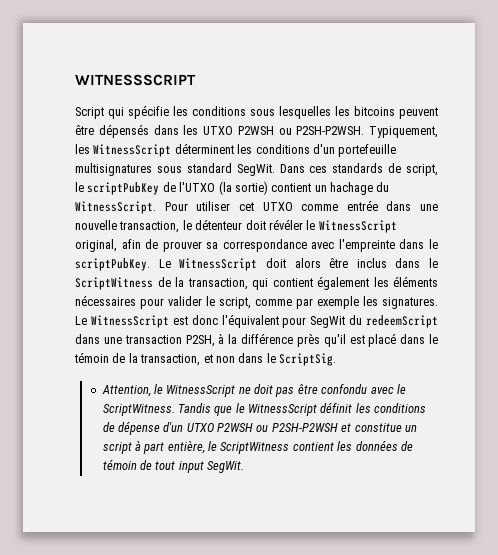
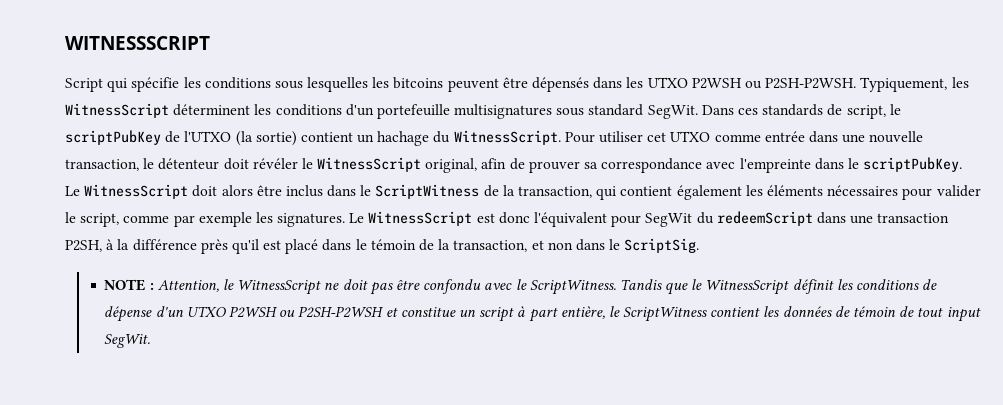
- Attention, le WitnessScript ne doit pas être confondu avec le ScriptWitness.
+ NOTE : Attention, le WitnessScript ne doit pas être confondu avec le ScriptWitness.

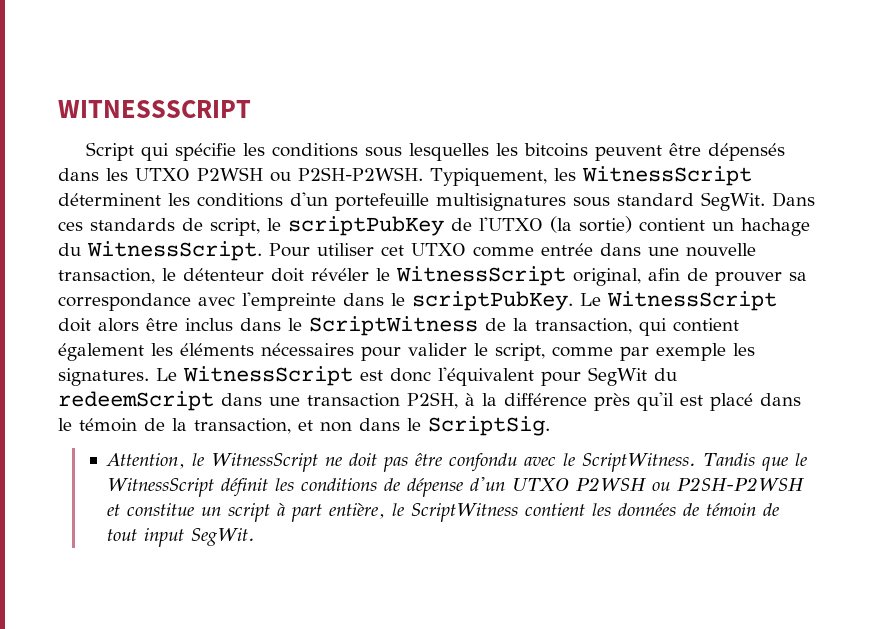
- NOTE : Attention, le WitnessScript ne doit pas être confondu avec le ScriptWitness.
+ Attention, le WitnessScript ne doit pas être confondu avec le ScriptWitness.

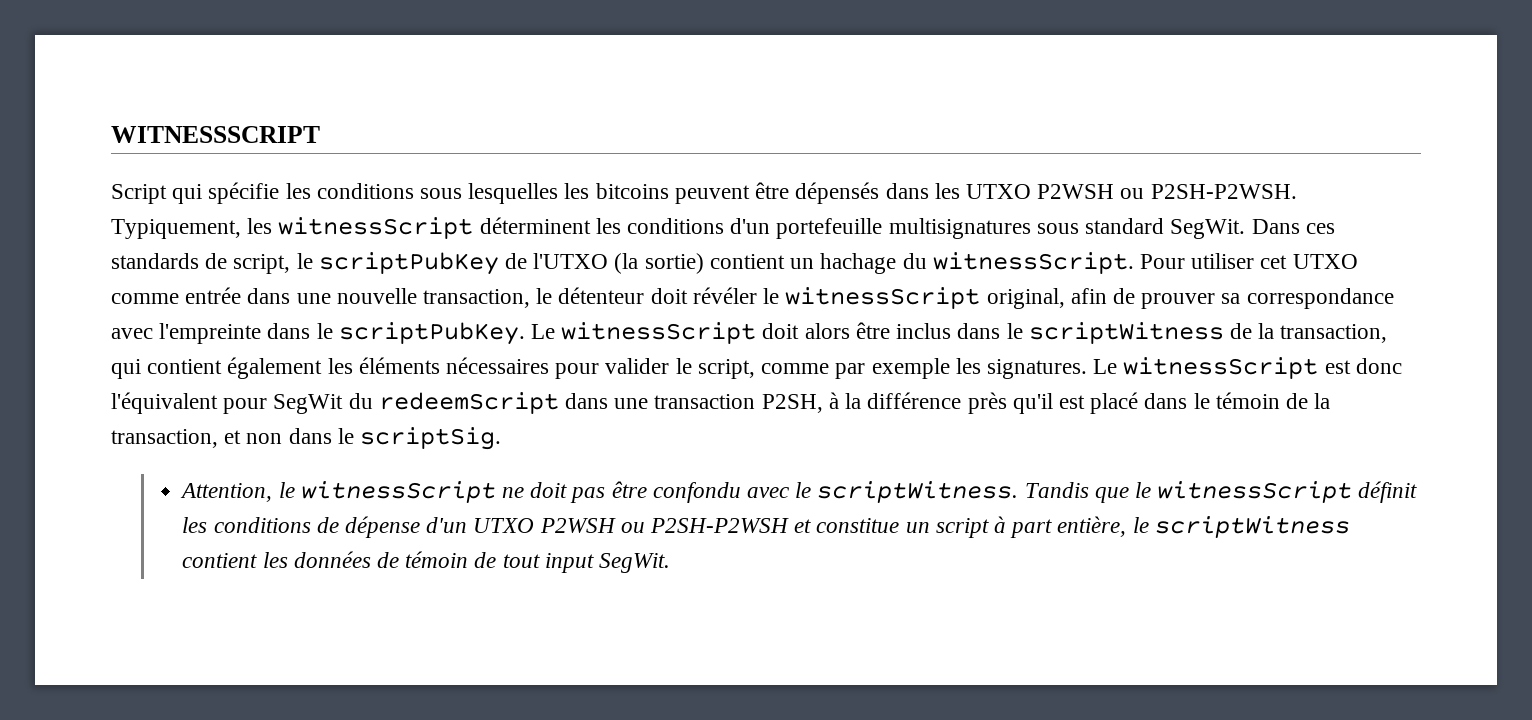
- Typiquement, les WitnessScript déterminent les conditions d'un portefeuille multisignatures sous standard SegWit.
+ Typiquement, les witnessScript déterminent les conditions d'un portefeuille multisignatures sous standard SegWit.
- Dans ces standards de script, le scriptPubKey de l'UTXO (la sortie) contient un hachage du WitnessScript.
+ Dans ces standards de script, le scriptPubKey de l'UTXO (la sortie) contient un hachage du witnessScript.
- Pour utiliser cet UTXO comme entrée dans une nouvelle transaction, le détenteur doit révéler le WitnessScript original, afin de prouver sa correspondance avec l'empreinte dans le scriptPubKey.
+ Pour utiliser cet UTXO comme entrée dans une nouvelle transaction, le détenteur doit révéler le witnessScript original, afin de prouver sa correspondance avec l'empreinte dans le scriptPubKey.
- Le WitnessScript doit alors être inclus dans le ScriptWitness de la transaction, qui contient également les éléments nécessaires pour valider le script, comme par exemple les signatures.
+ Le witnessScript doit alors être inclus dans le scriptWitness de la transaction, qui contient également les éléments nécessaires pour valider le script, comme par exemple les signatures.
- Le WitnessScript est donc l'équivalent pour SegWit du redeemScript dans une transaction P2SH, à la différence près qu'il est placé dans le témoin de la transaction, et non dans le ScriptSig.
+ Le witnessScript est donc l'équivalent pour SegWit du redeemScript dans une transaction P2SH, à la différence près qu'il est placé dans le témoin de la transaction, et non dans le scriptSig.
- Attention, le WitnessScript ne doit pas être confondu avec le ScriptWitness.
+ Attention, le witnessScript ne doit pas être confondu avec le scriptWitness.
- Tandis que le WitnessScript définit les conditions de dépense d'un UTXO P2WSH ou P2SH-P2WSH et constitue un script à part entière, le ScriptWitness contient les données de témoin de tout input SegWit.
+ Tandis que le witnessScript définit les conditions de dépense d'un UTXO P2WSH ou P2SH-P2WSH et constitue un script à part entière, le scriptWitness contient les données de témoin de tout input SegWit.

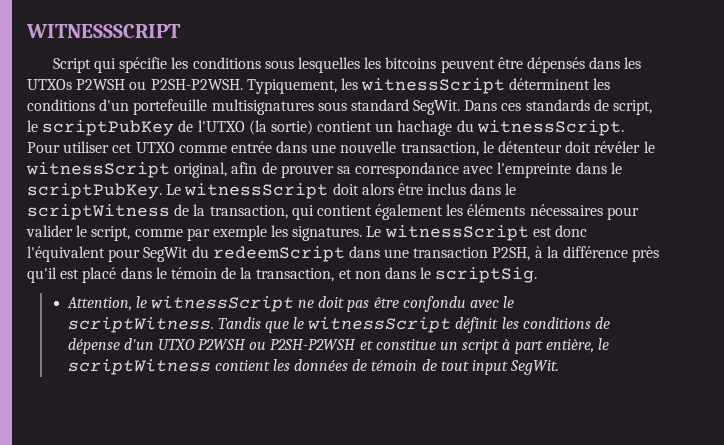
- Script qui spécifie les conditions sous lesquelles les bitcoins peuvent être dépensés dans les UTXO P2WSH ou P2SH-P2WSH.
+ Script qui spécifie les conditions sous lesquelles les bitcoins peuvent être dépensés dans les UTXOs P2WSH ou P2SH-P2WSH.

